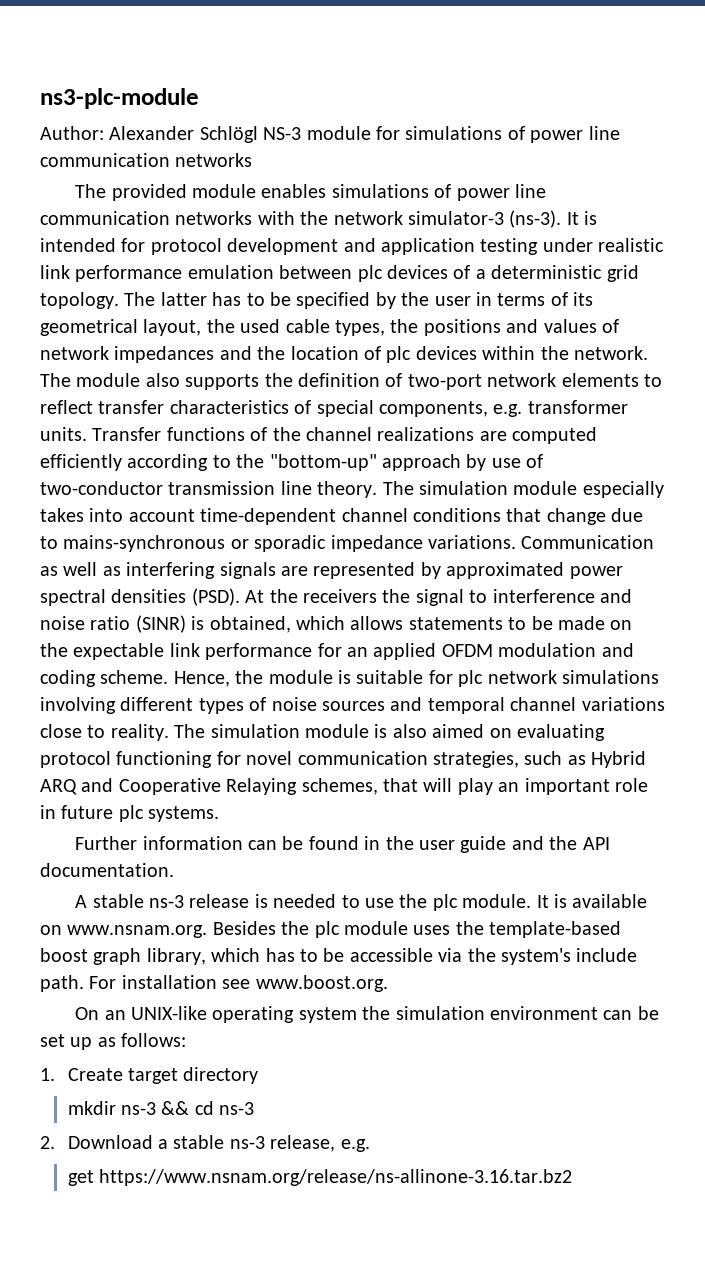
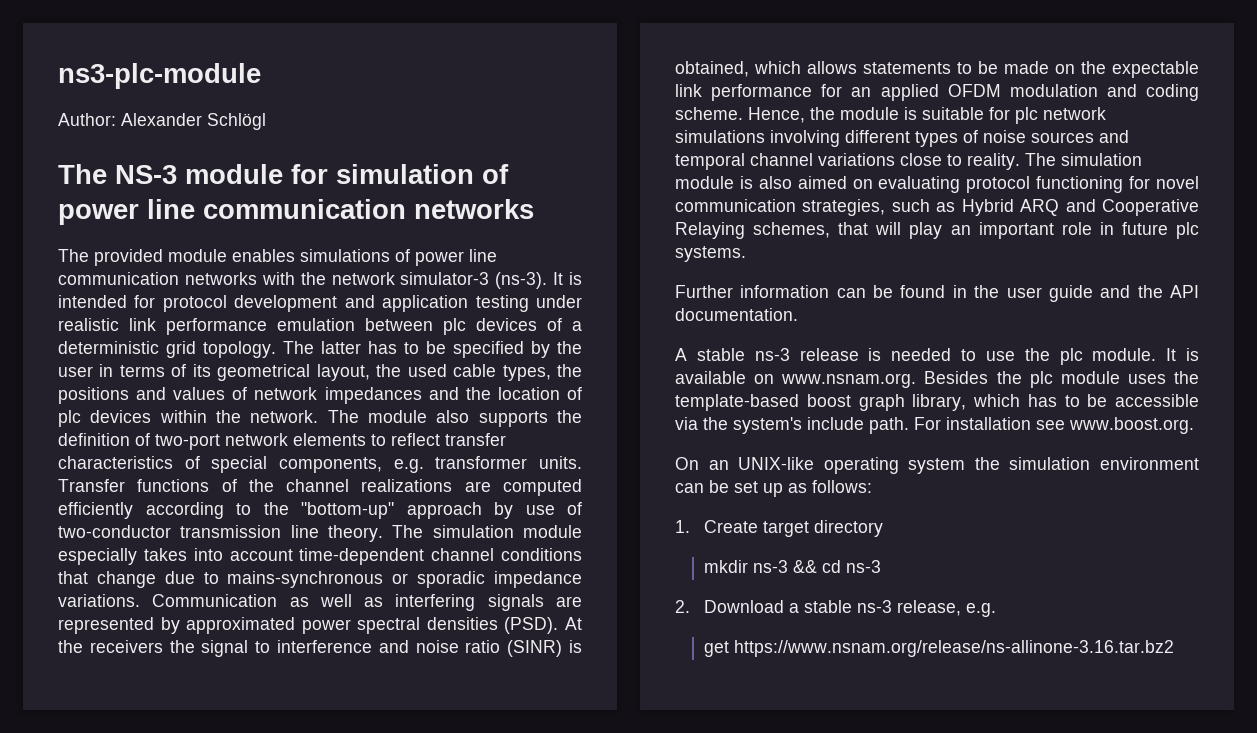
- Author: Alexander Schlögl NS-3 module for simulations of power line communication networks
+ Author: Alexander Schlögl
+ The NS-3 module for simulation of power line communication networks

